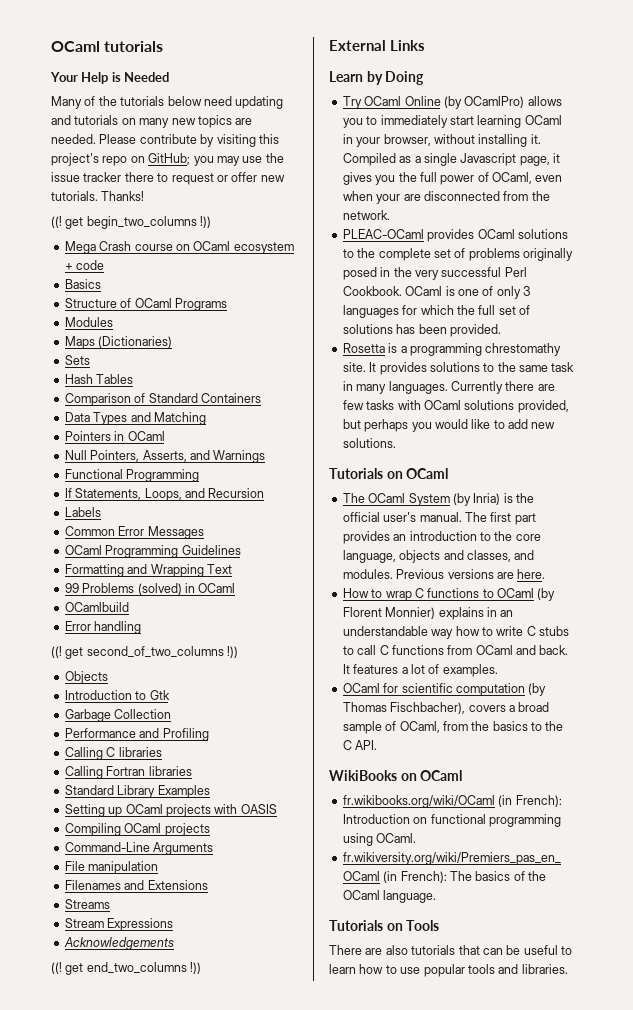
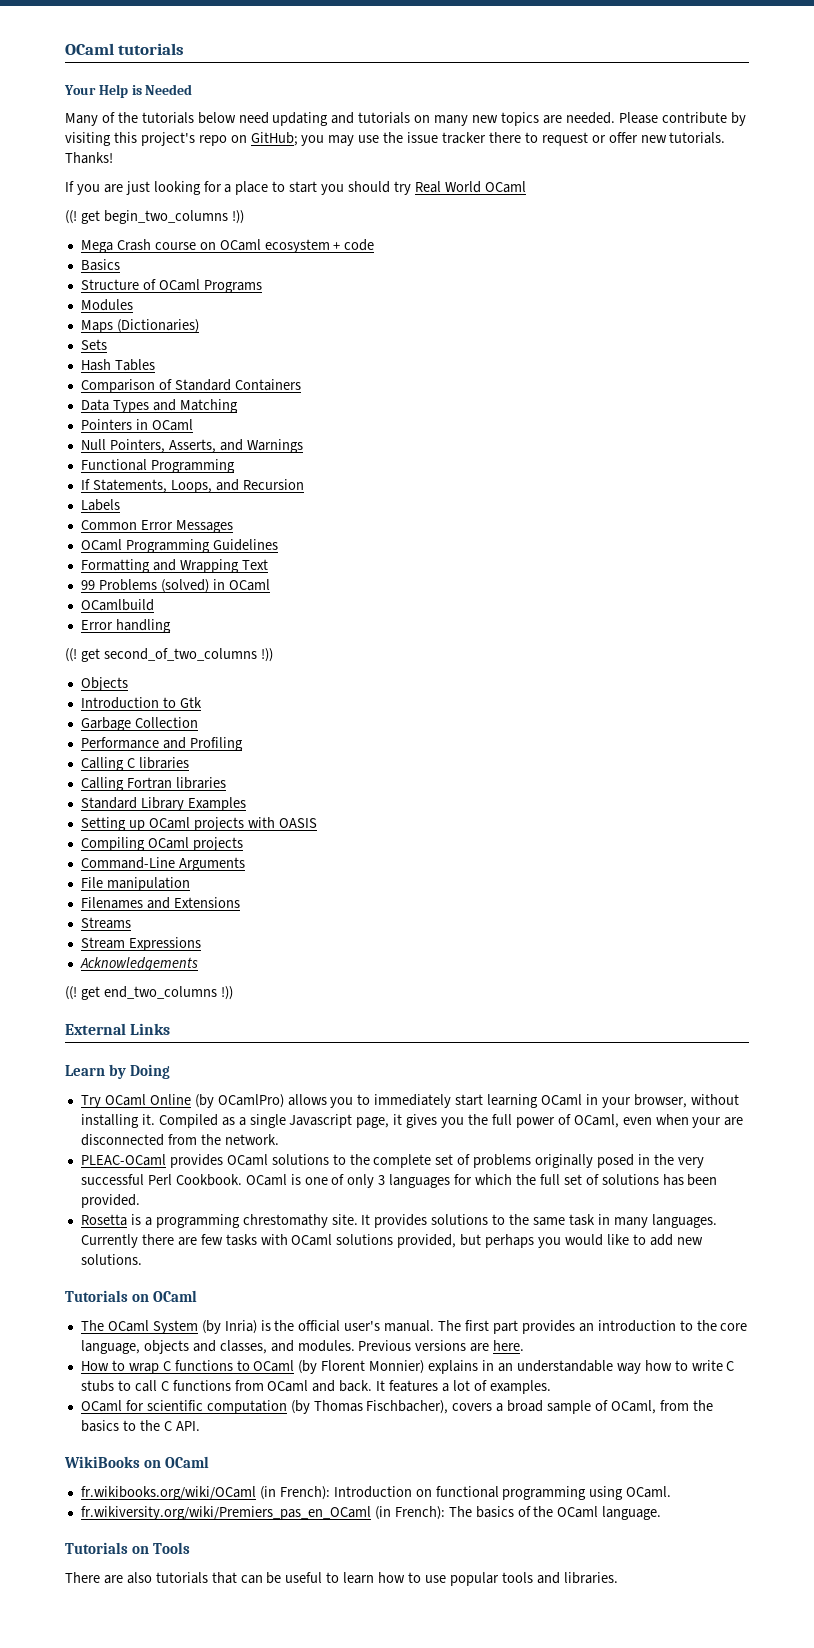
+ If you are just looking for a place to start you should try Real World OCaml

